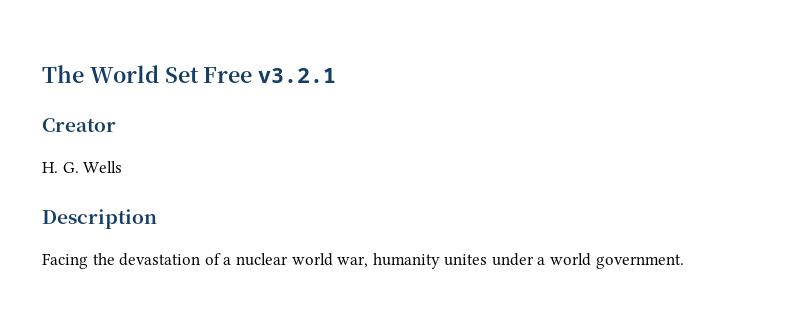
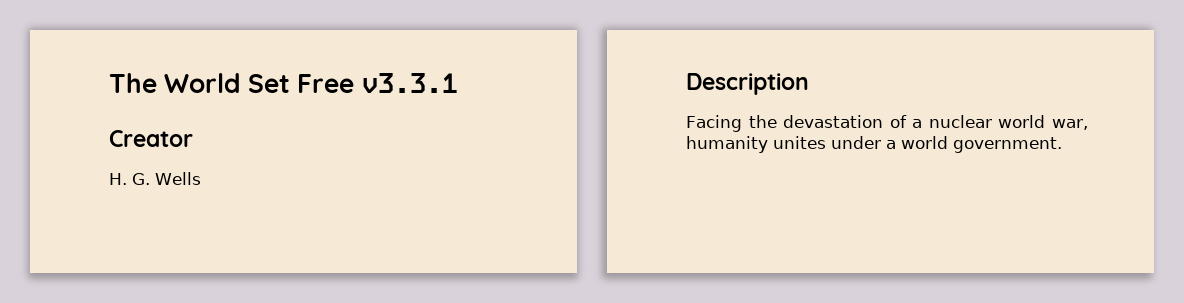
- The World Set Free v3.2.1
+ The World Set Free v3.3.1

